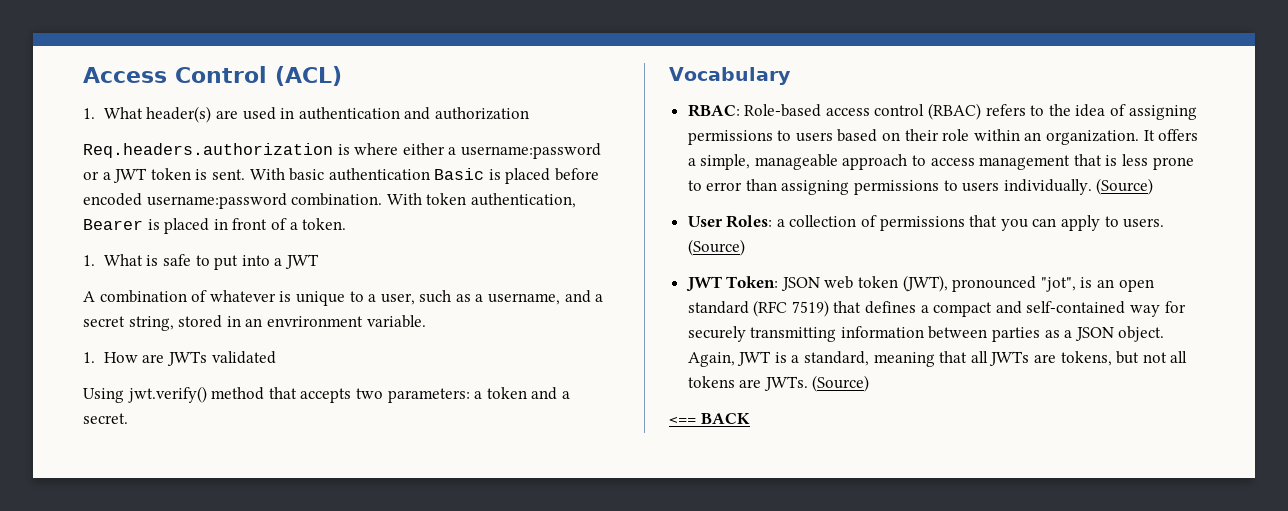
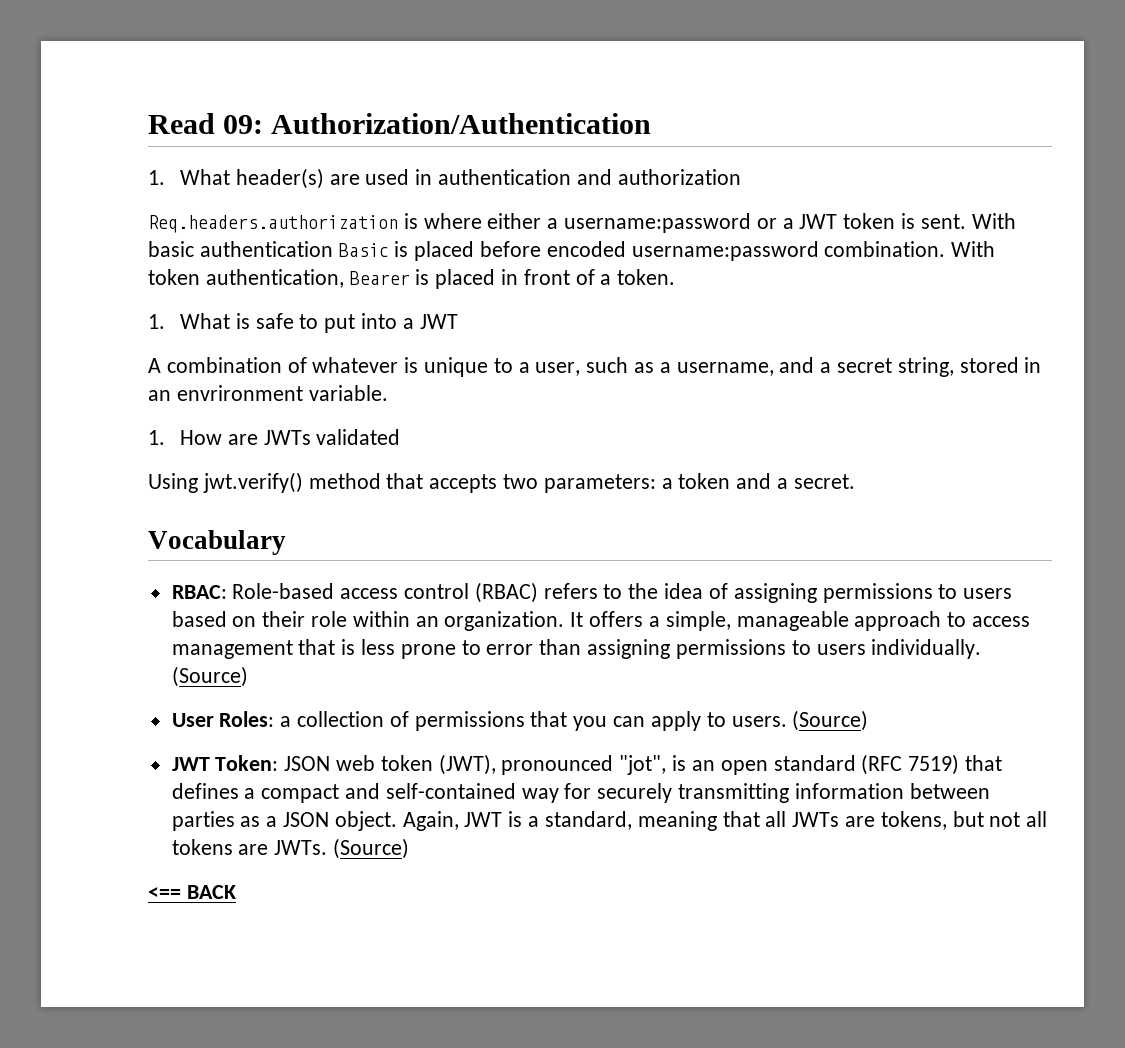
- Access Control (ACL)
+ Read 09: Authorization/Authentication

